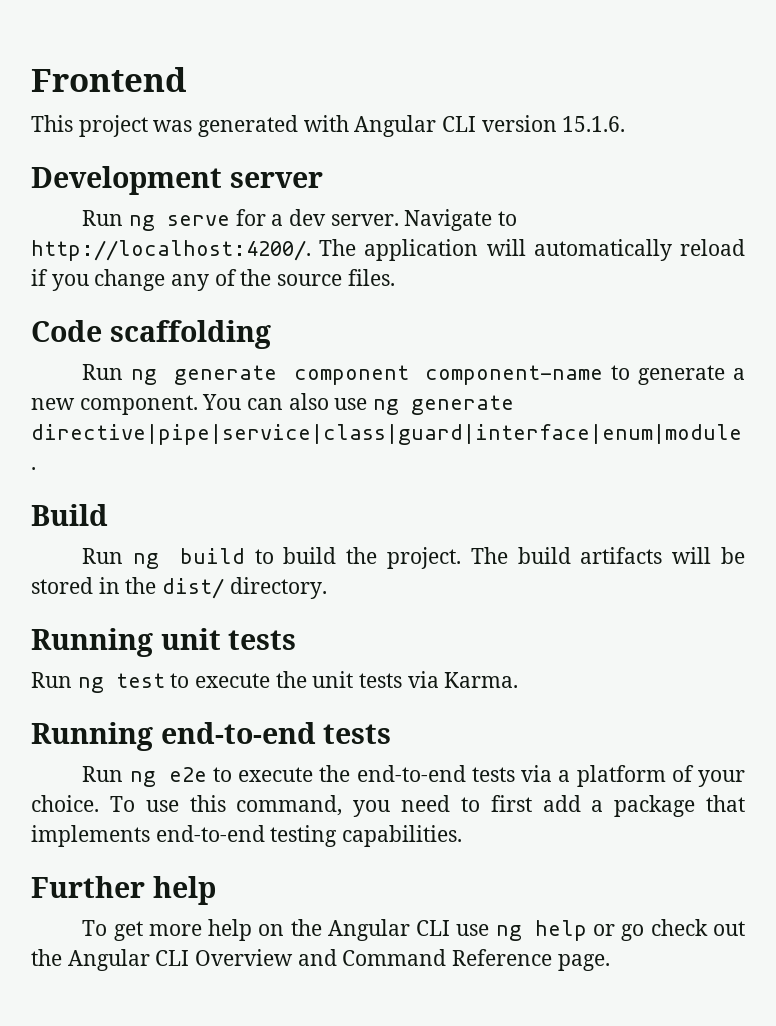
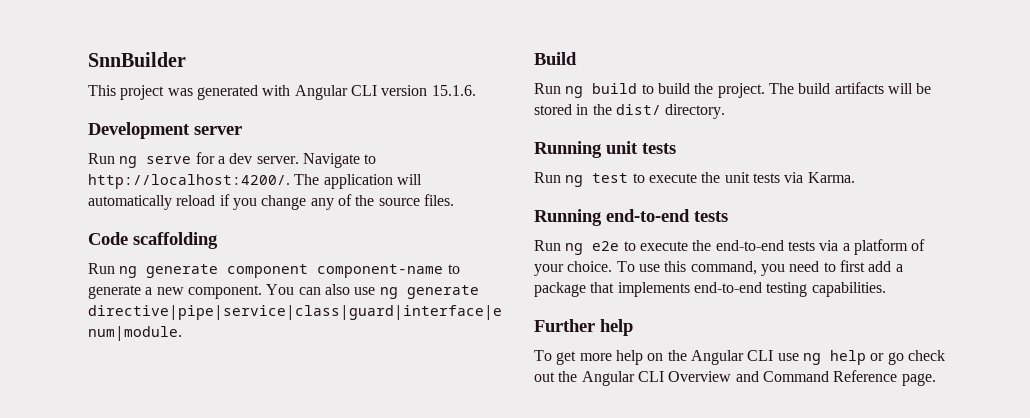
- Frontend
+ SnnBuilder

